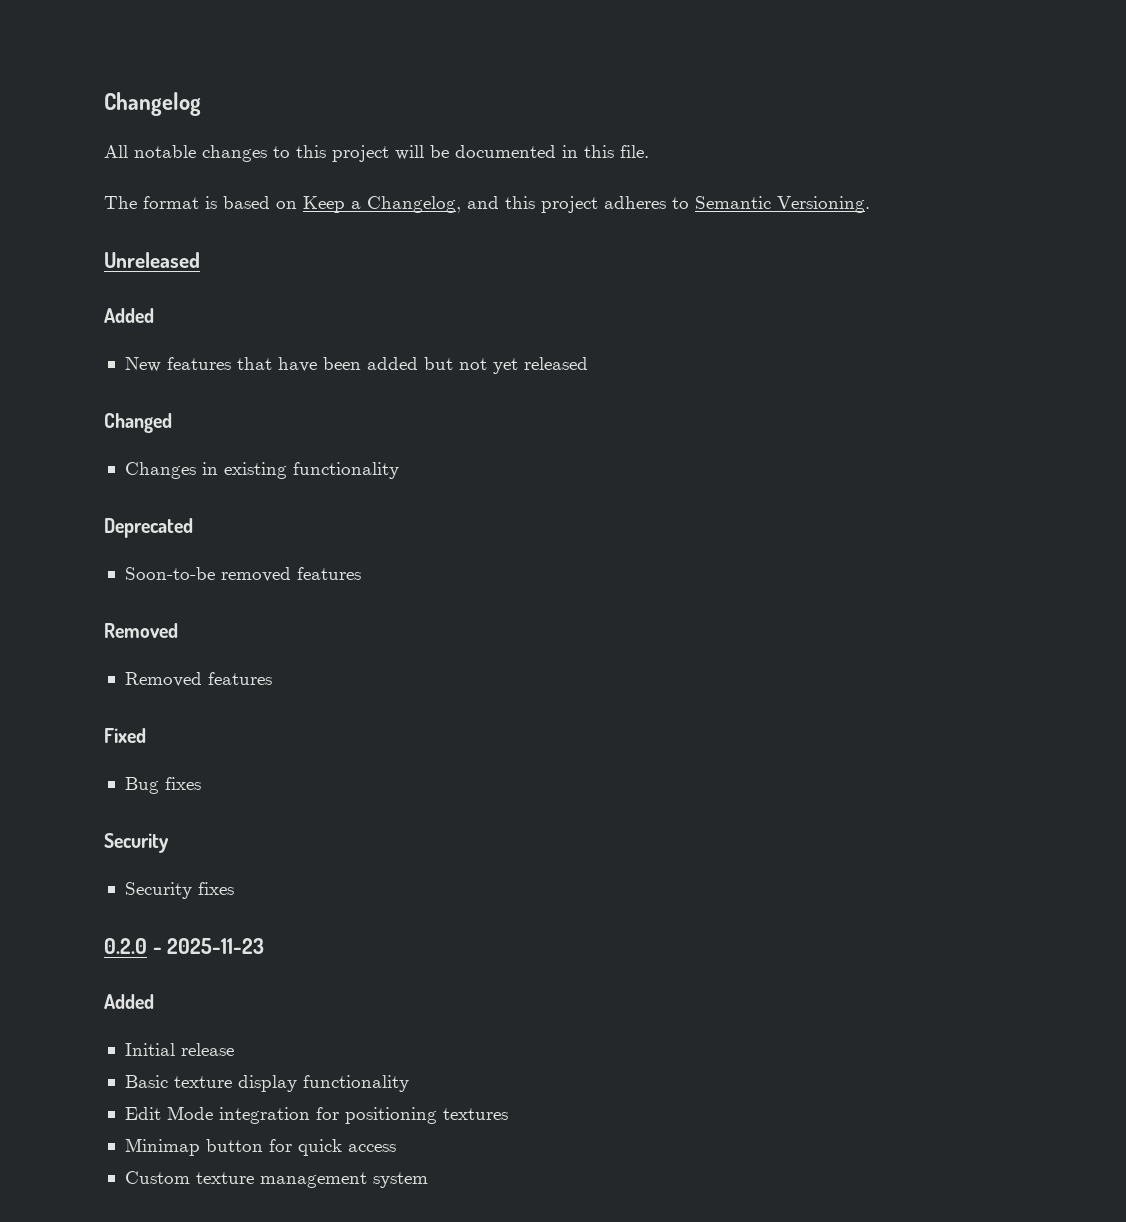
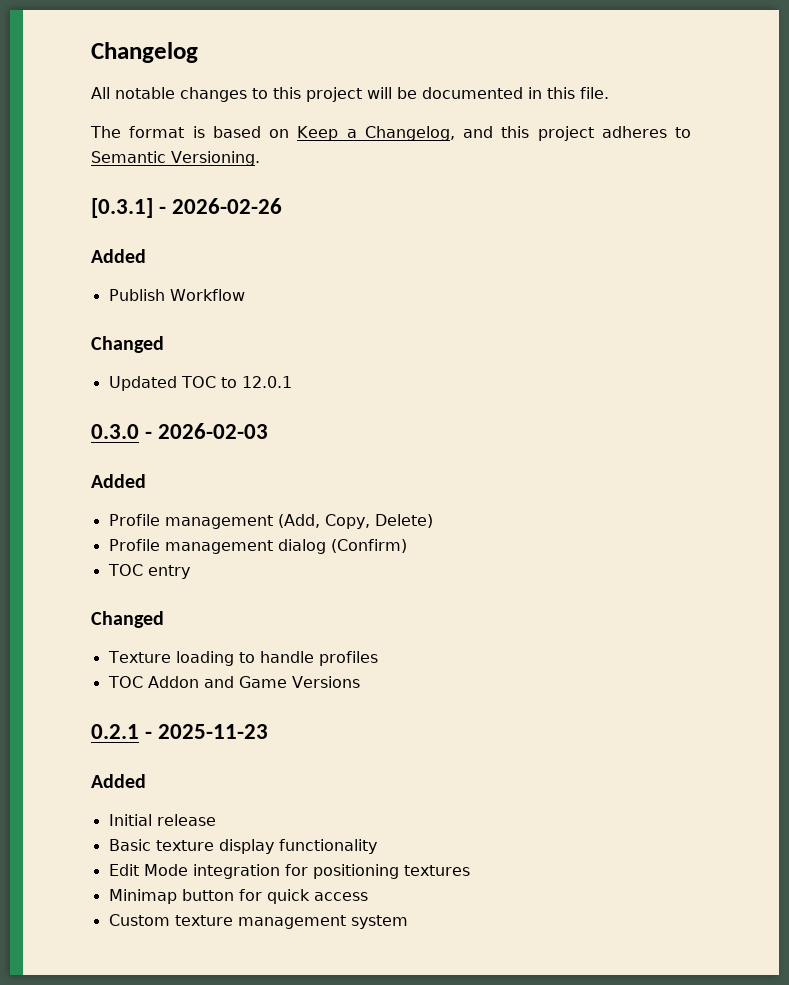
- Unreleased
+ [0.3.1] - 2026-02-26
  Added
- New features that have been added but not yet released
+ Publish Workflow
  Changed
- Changes in existing functionality
- Deprecated
- Soon-to-be removed features
- Removed
- Removed features
- Fixed
- Bug fixes
- Security
- Security fixes
- 0.2.0 - 2025-11-23
+ Updated TOC to 12.0.1
+ 0.3.0 - 2026-02-03
+ Added
+ Profile management (Add, Copy, Delete)
+ Profile management dialog (Confirm)
+ TOC entry
+ Changed
+ Texture loading to handle profiles
+ TOC Addon and Game Versions
+ 0.2.1 - 2025-11-23

